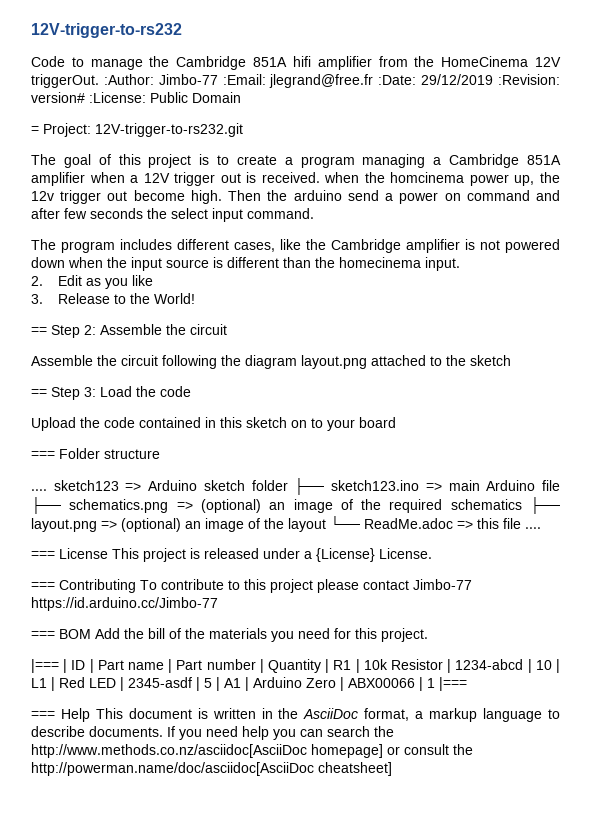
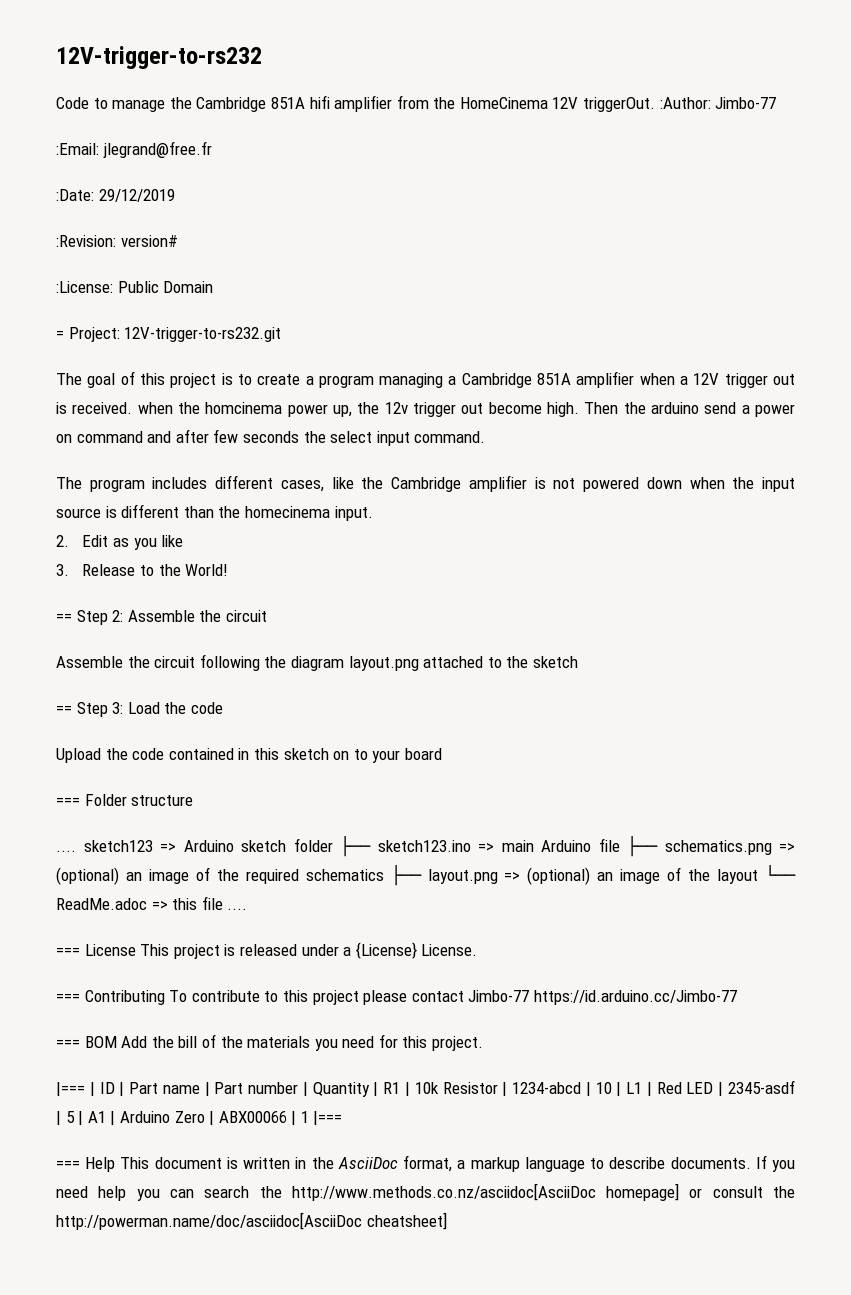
- Code to manage the Cambridge 851A hifi amplifier from the HomeCinema 12V triggerOut. :Author: Jimbo-77 :Email: jlegrand@free.fr :Date: 29/12/2019 :Revision: version# :License: Public Domain
+ Code to manage the Cambridge 851A hifi amplifier from the HomeCinema 12V triggerOut. :Author: Jimbo-77
+ :Email: jlegrand@free.fr
+ :Date: 29/12/2019
+ :Revision: version#
+ :License: Public Domain

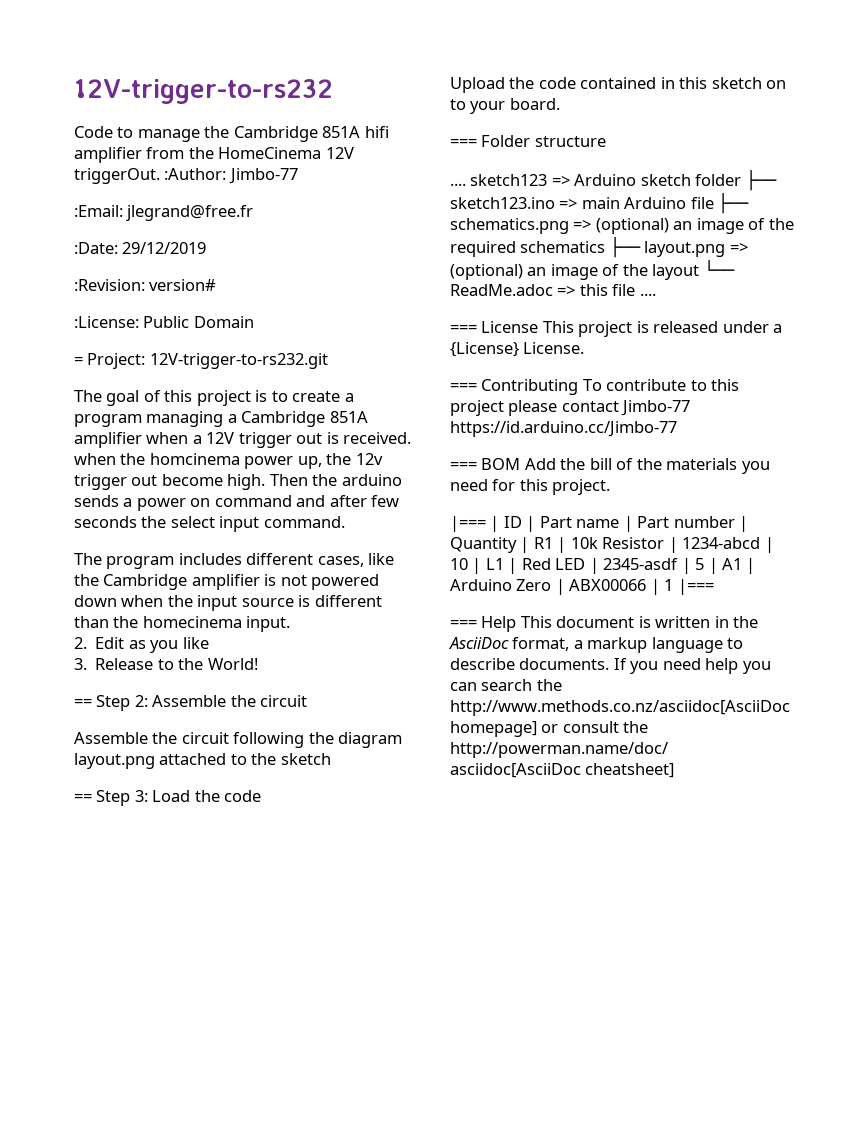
- Then the arduino send a power on command and after few seconds the select input command.
+ Then the arduino sends a power on command and after few seconds the select input command.
- Upload the code contained in this sketch on to your board
+ Upload the code contained in this sketch on to your board.

